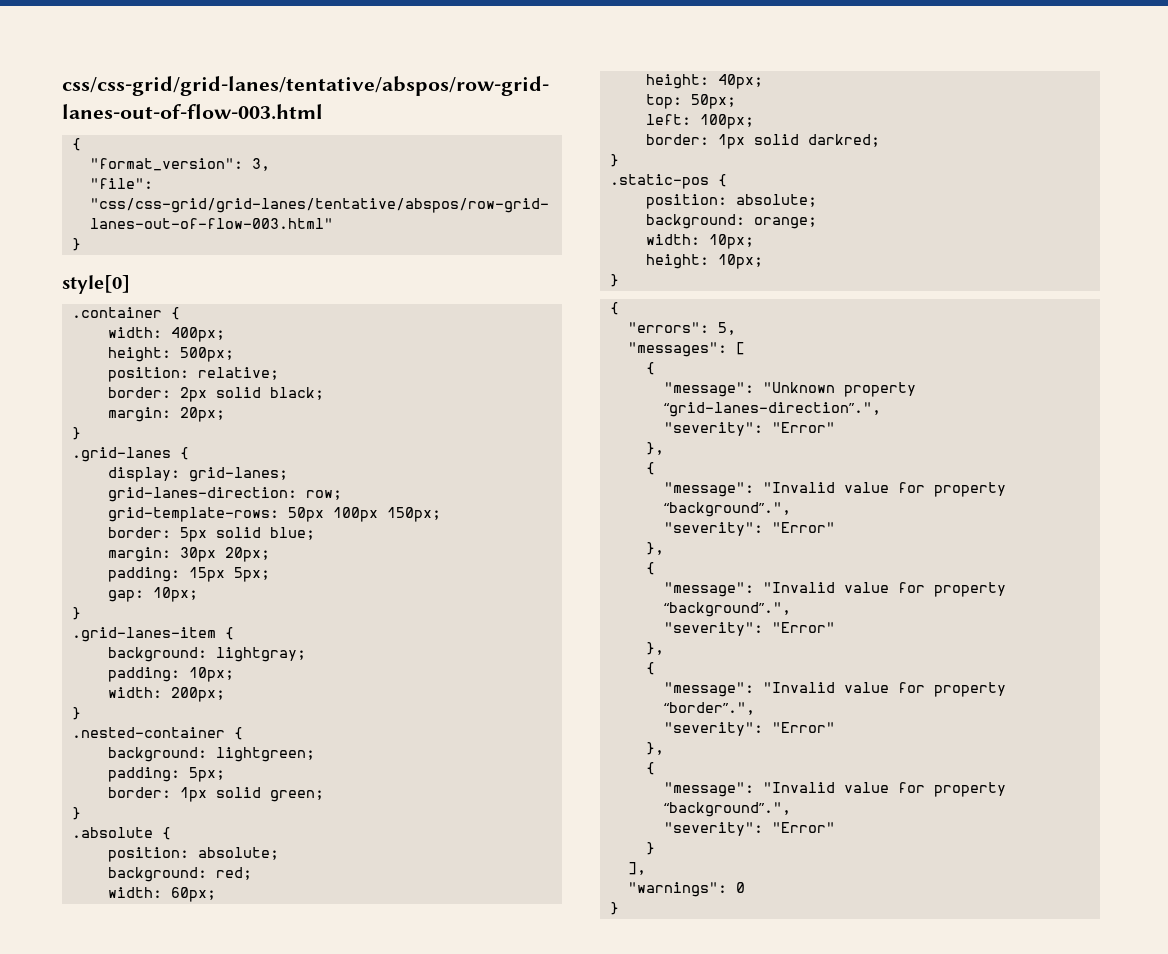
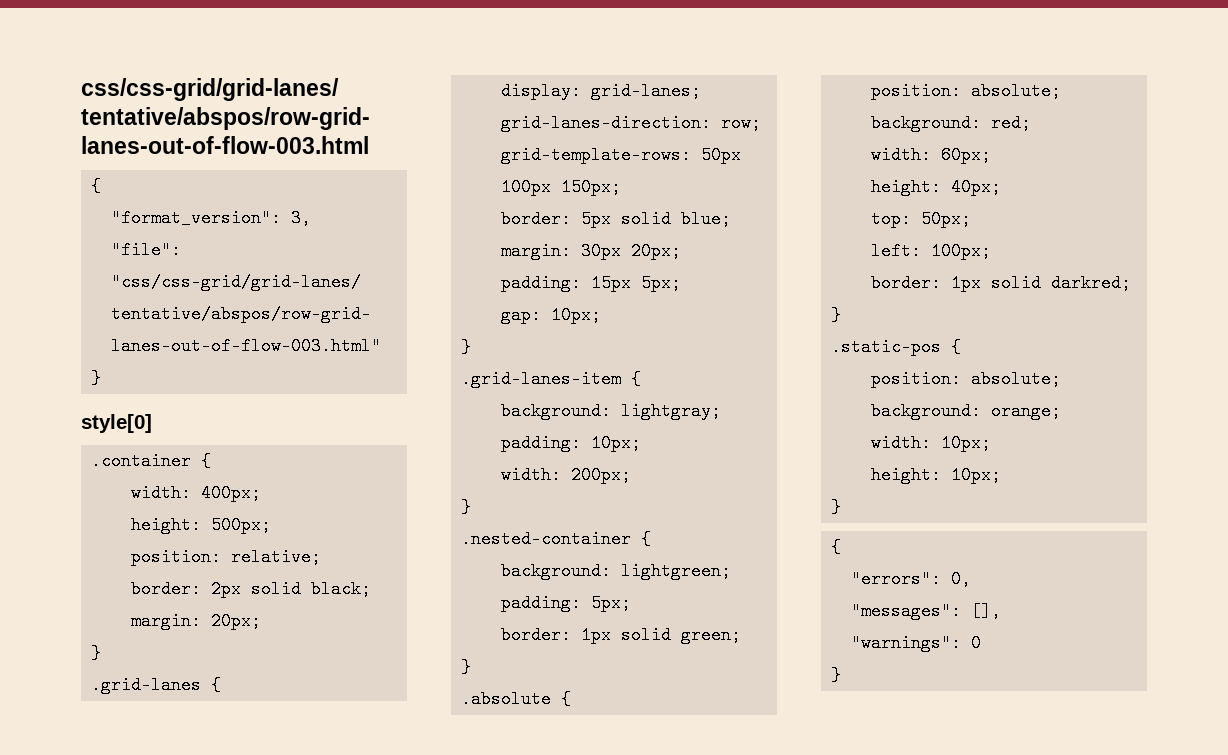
- "errors": 5,
+ "errors": 0,
- "messages": [
- {
- "message": "Unknown property “grid-lanes-direction”.",
- "severity": "Error"
- },
- {
- "message": "Invalid value for property “background”.",
- "severity": "Error"
- },
- {
- "message": "Invalid value for property “background”.",
- "severity": "Error"
- },
- {
- "message": "Invalid value for property “border”.",
- "severity": "Error"
- },
- {
- "message": "Invalid value for property “background”.",
- "severity": "Error"
- }
- ],
+ "messages": [],

